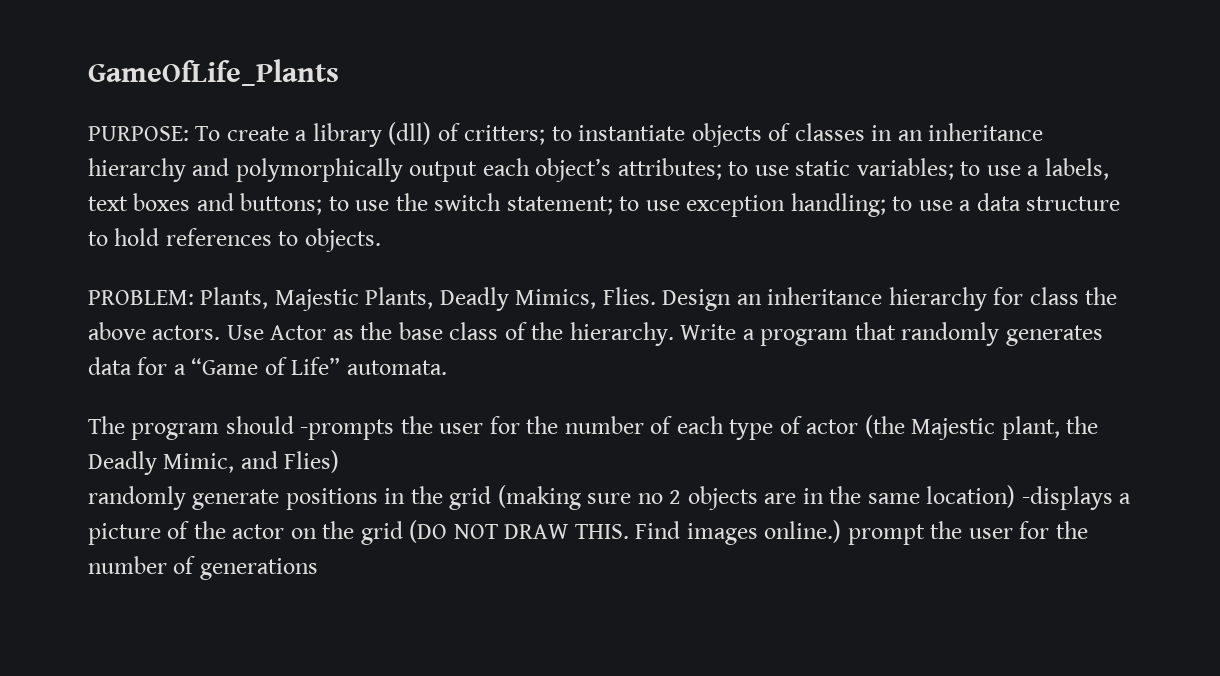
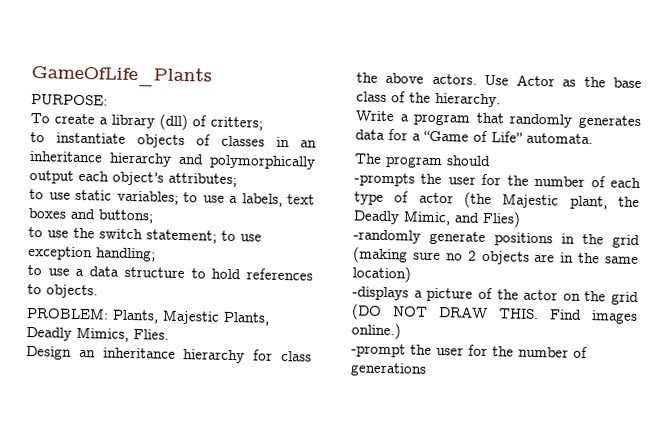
- PURPOSE: To create a library (dll) of critters; to instantiate objects of classes in an inheritance hierarchy and polymorphically output each object’s attributes; to use static variables; to use a labels, text boxes and buttons; to use the switch statement; to use exception handling; to use a data structure to hold references to objects.
+ PURPOSE:
+ To create a library (dll) of critters;
+ to instantiate objects of classes in an inheritance hierarchy and polymorphically output each object’s attributes;
+ to use static variables; to use a labels, text boxes and buttons;
+ to use the switch statement; to use exception handling;
+ to use a data structure to hold references to objects.
- PROBLEM: Plants, Majestic Plants, Deadly Mimics, Flies. Design an inheritance hierarchy for class the above actors.
+ PROBLEM: Plants, Majestic Plants, Deadly Mimics, Flies.
+ Design an inheritance hierarchy for class the above actors.
- Use Actor as the base class of the hierarchy. Write a program that randomly generates data for a “Game of Life” automata.
+ Use Actor as the base class of the hierarchy.
+ Write a program that randomly generates data for a “Game of Life” automata.
- The program should -prompts the user for the number of each type of actor (the Majestic plant, the Deadly Mimic, and Flies)
+ The program should
+ -prompts the user for the number of each type of actor (the Majestic plant, the Deadly Mimic, and Flies)
- randomly generate positions in the grid (making sure no 2 objects are in the same location) -displays a picture of the actor on the grid (DO NOT DRAW THIS.
+ -randomly generate positions in the grid (making sure no 2 objects are in the same location)
+ -displays a picture of the actor on the grid (DO NOT DRAW THIS.
- Find images online.) prompt the user for the number of generations
+ Find images online.)
+ -prompt the user for the number of generations

